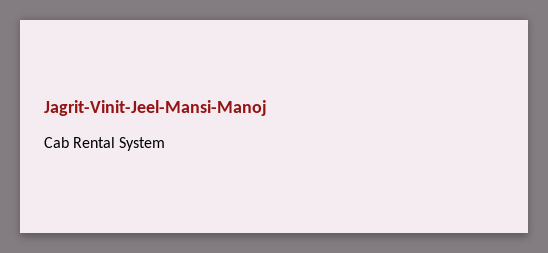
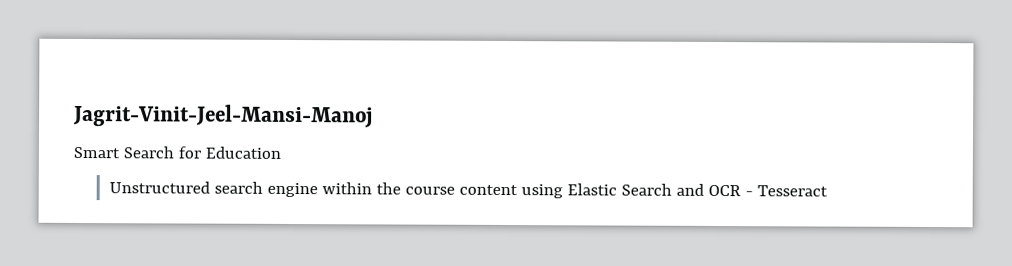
- Cab Rental System
+ Smart Search for Education
+ Unstructured search engine within the course content using Elastic Search and OCR - Tesseract

